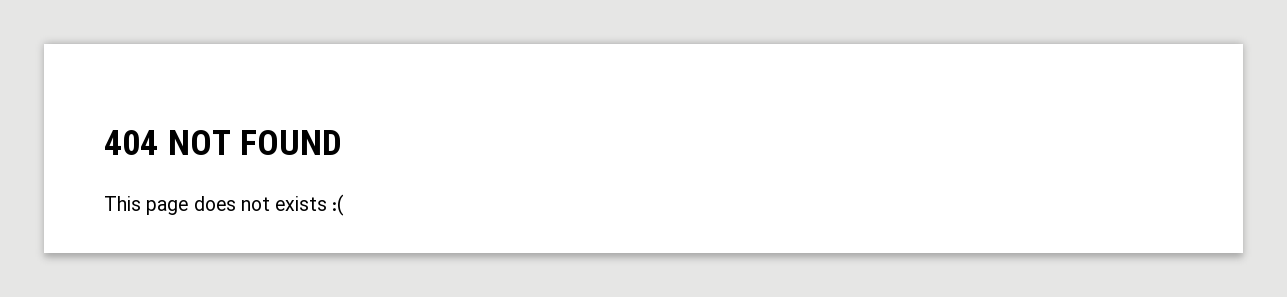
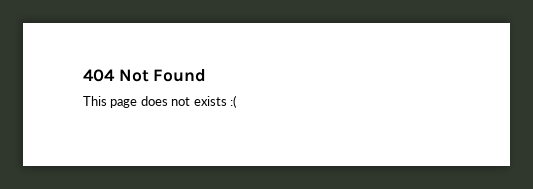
- 404 NOT FOUND
+ 404 Not Found

